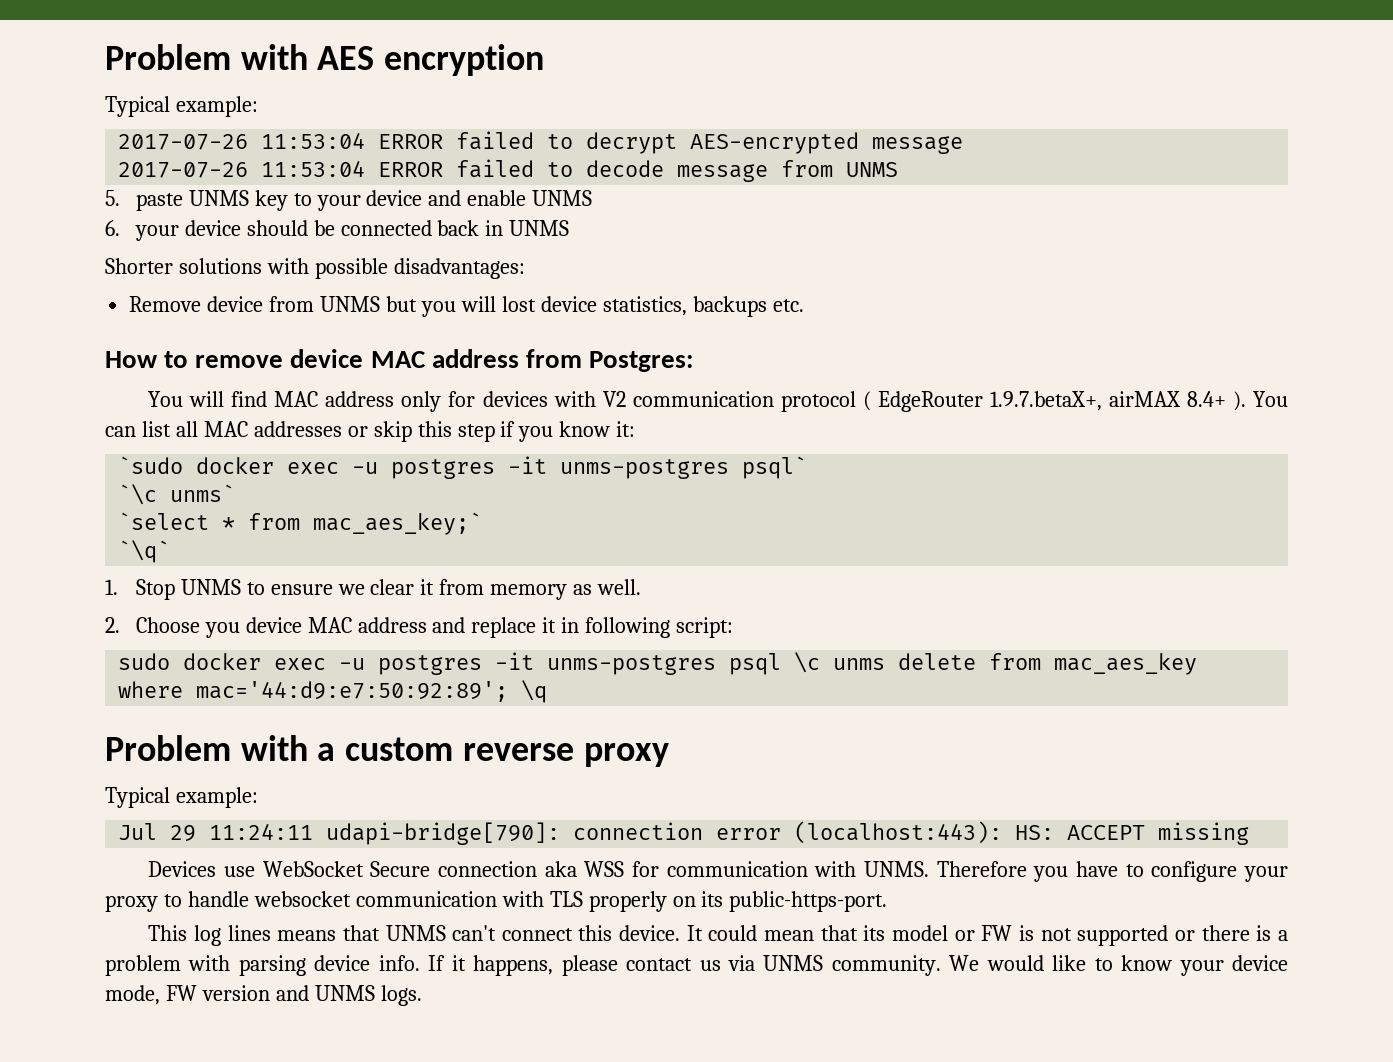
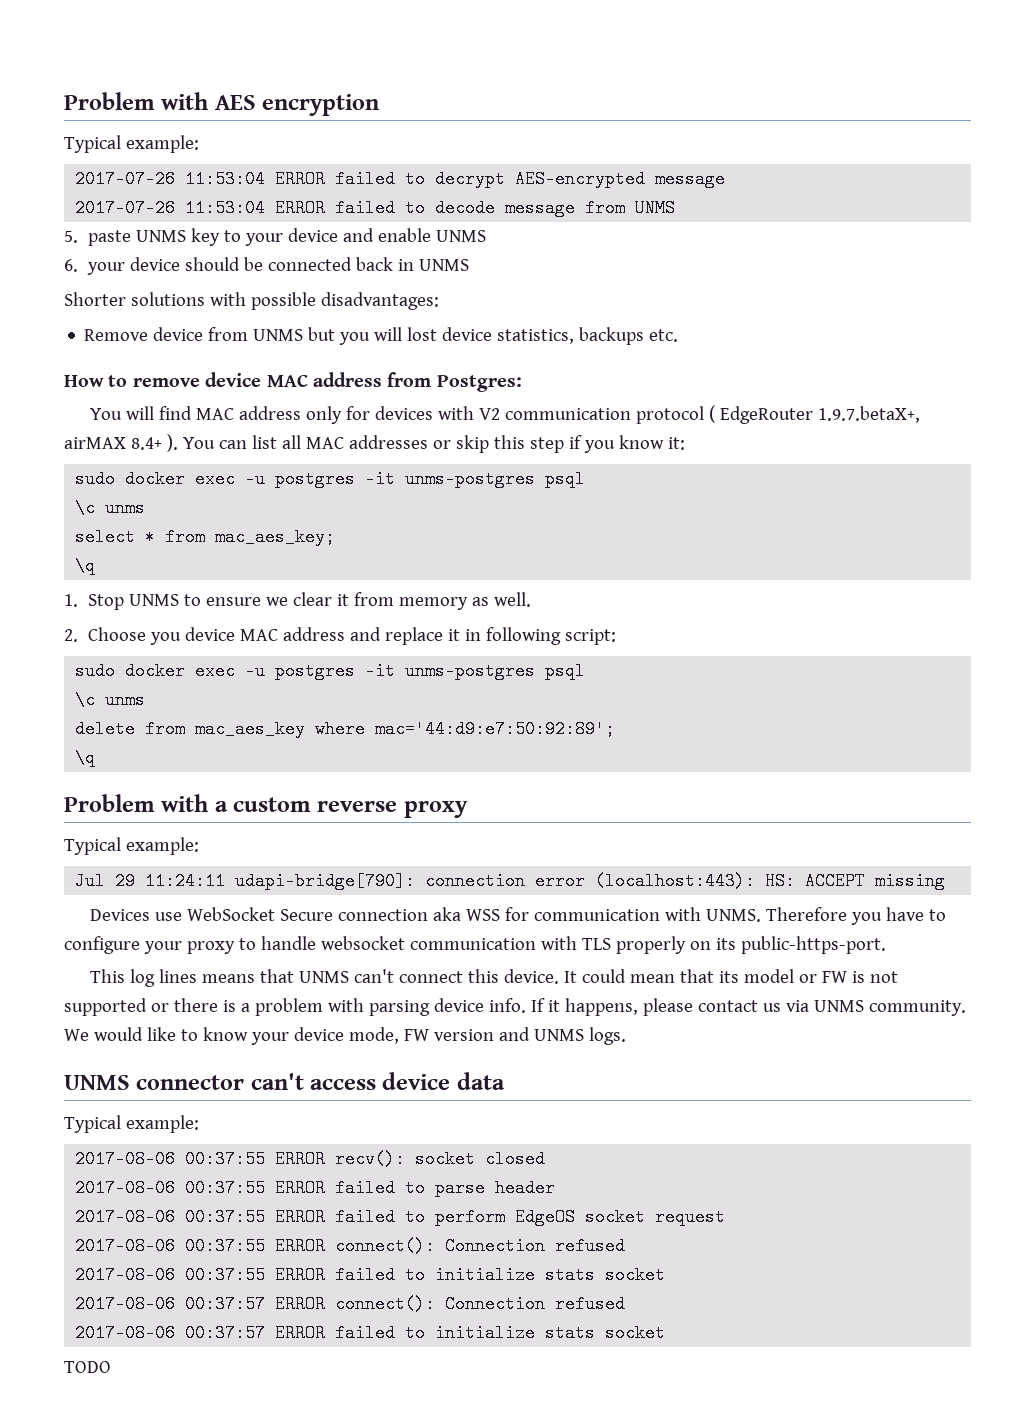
  You can list all MAC addresses or skip this step if you know it:
- `sudo docker exec -u postgres -it unms-postgres psql`
- `\c unms`
- `select * from mac_aes_key;`
- `\q`
+ sudo docker exec -u postgres -it unms-postgres psql
+ \c unms
+ select * from mac_aes_key;
+ \q
  2. Choose you device MAC address and replace it in following script:
- sudo docker exec -u postgres -it unms-postgres psql \c unms delete from mac_aes_key where mac='44:d9:e7:50:92:89'; \q
+ sudo docker exec -u postgres -it unms-postgres psql
+ \c unms
+ delete from mac_aes_key where mac='44:d9:e7:50:92:89';
+ \q
+ UNMS connector can't access device data
+ Typical example:
+ 2017-08-06 00:37:55 ERROR recv(): socket closed
+ 2017-08-06 00:37:55 ERROR failed to parse header
+ 2017-08-06 00:37:55 ERROR failed to perform EdgeOS socket request
+ 2017-08-06 00:37:55 ERROR connect(): Connection refused
+ 2017-08-06 00:37:55 ERROR failed to initialize stats socket
+ 2017-08-06 00:37:57 ERROR connect(): Connection refused
+ 2017-08-06 00:37:57 ERROR failed to initialize stats socket
+ TODO

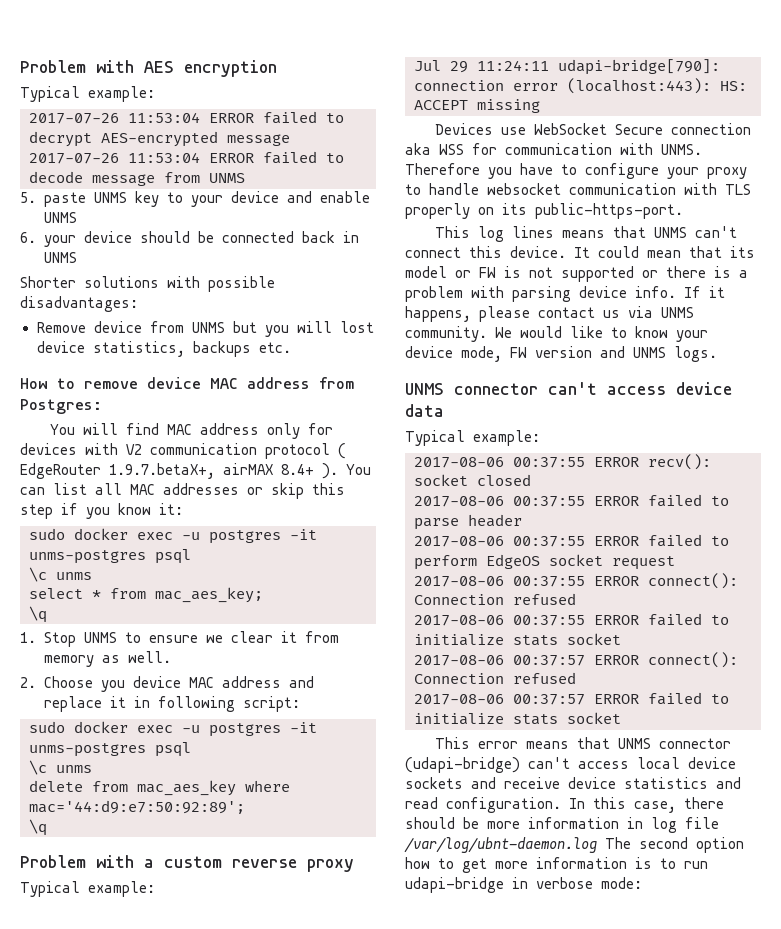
- TODO
+ This error means that UNMS connector (udapi-bridge) can't access local device sockets and receive device statistics and read configuration. In this case, there should be more information in log file /var/log/ubnt-daemon.log The second option how to get more information is to run udapi-bridge in verbose mode:

